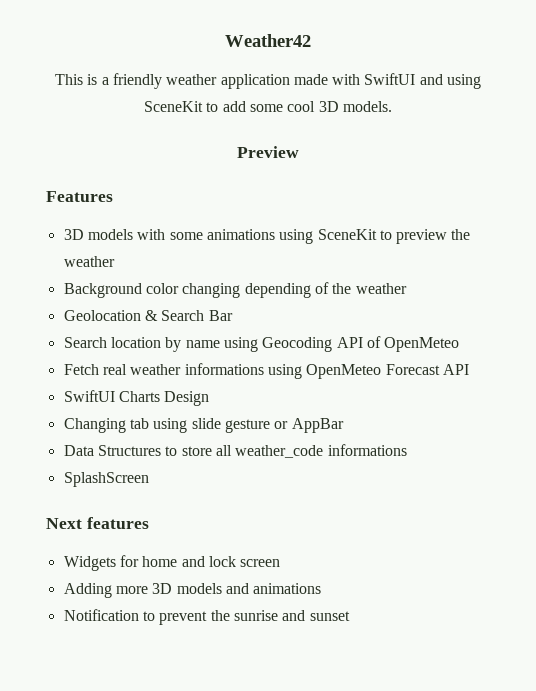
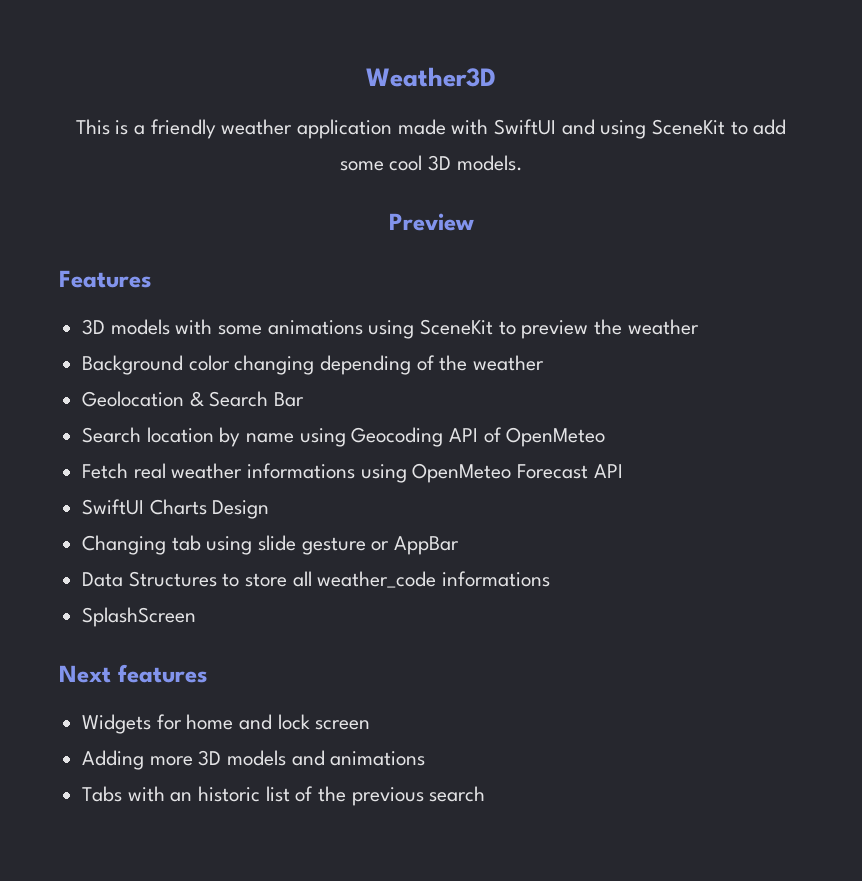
- Weather42
+ Weather3D
- Notification to prevent the sunrise and sunset
+ Tabs with an historic list of the previous search

